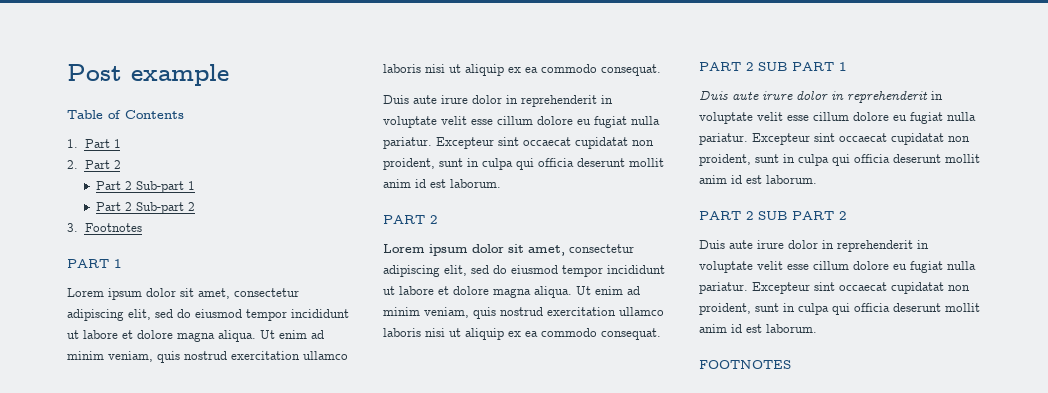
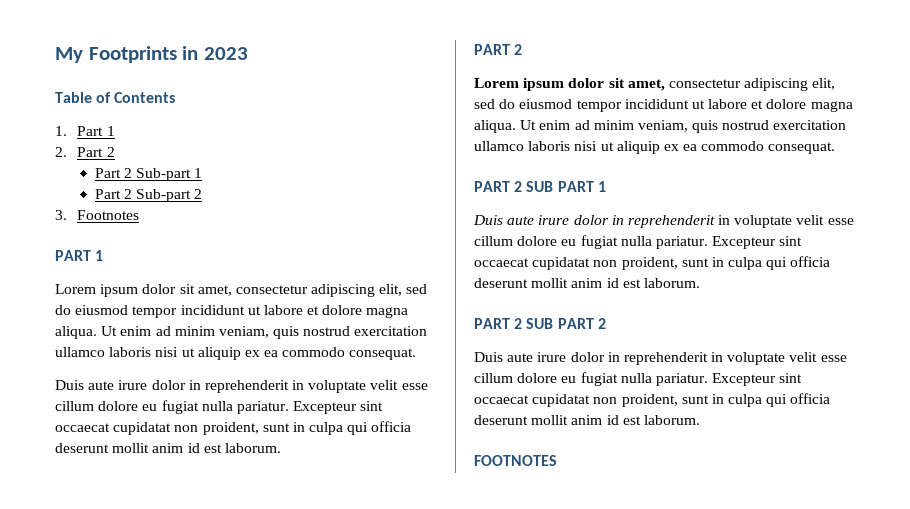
- Post example
+ My Footprints in 2023

